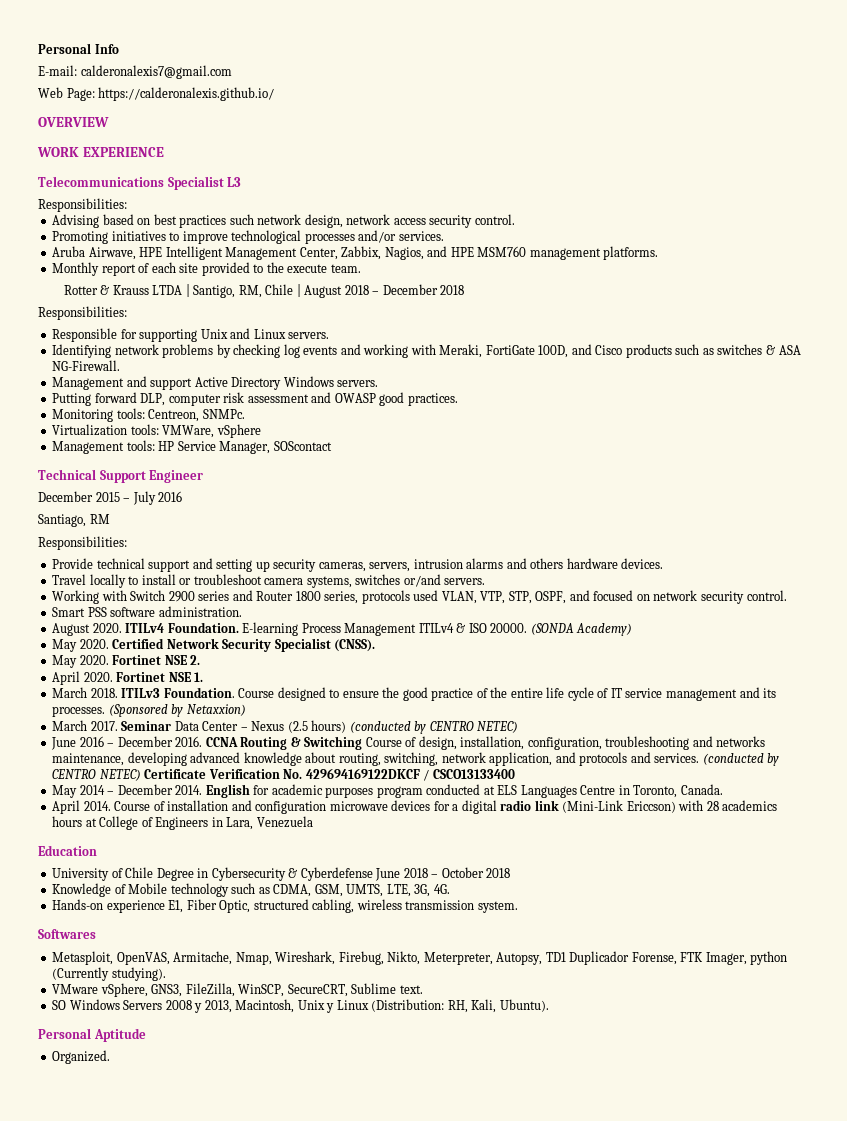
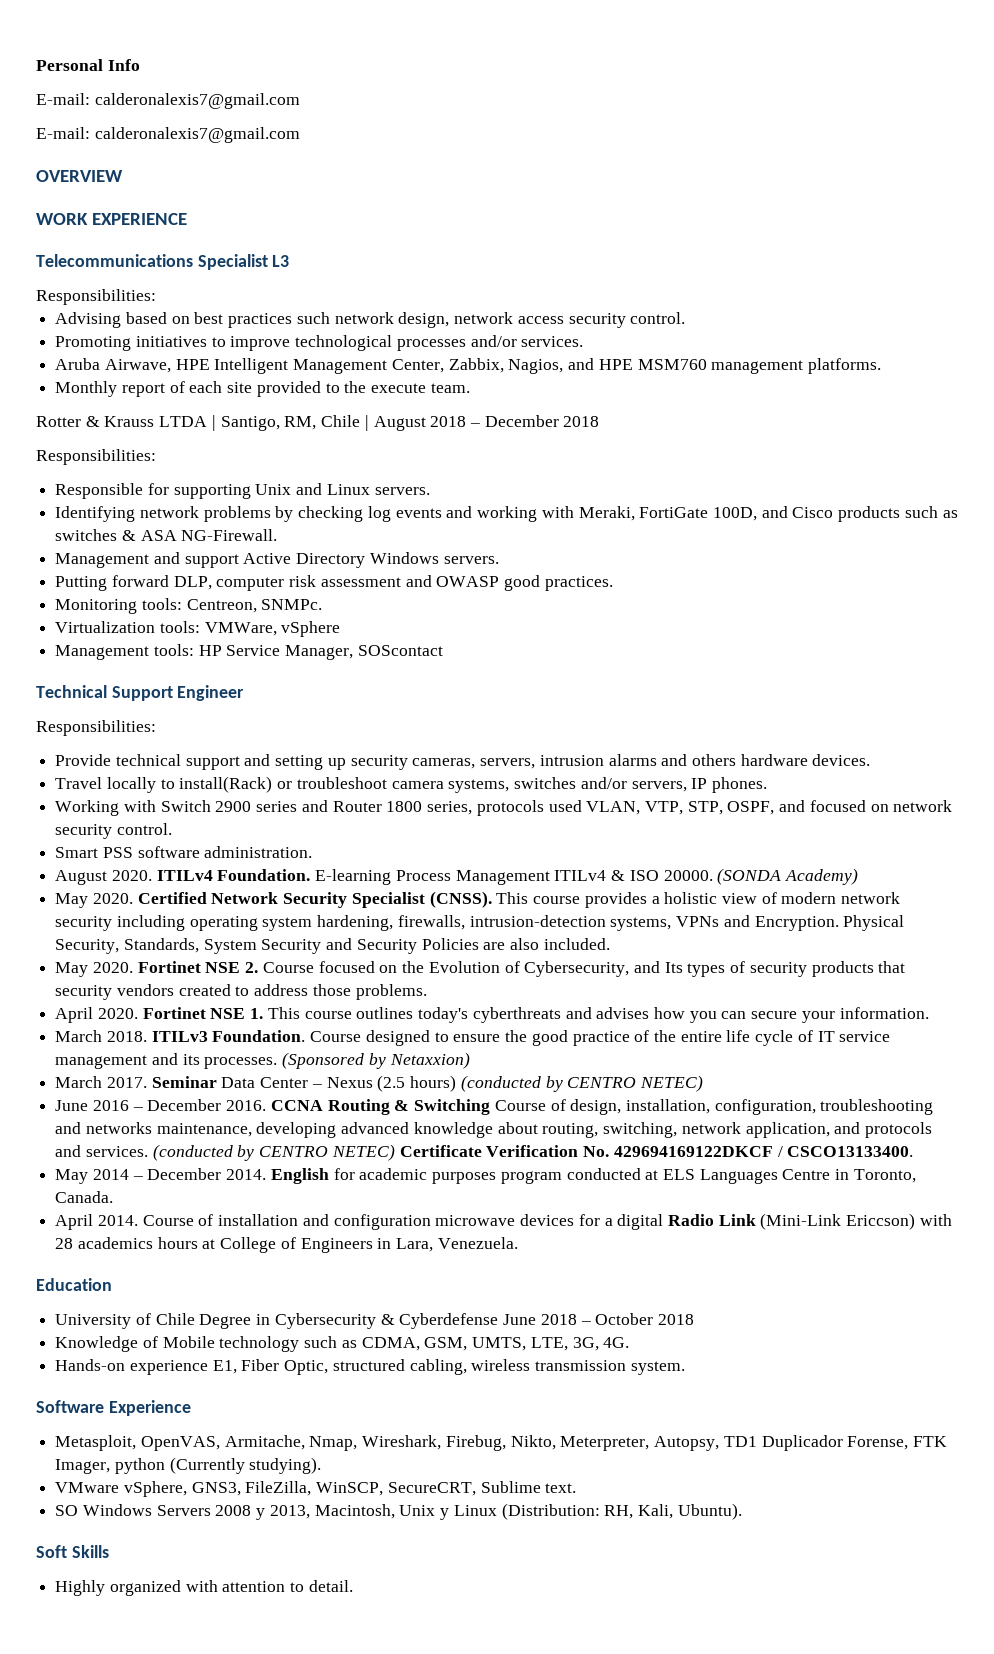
  Personal Info
  E-mail: calderonalexis7@gmail.com
- Web Page: https://calderonalexis.github.io/
+ E-mail: calderonalexis7@gmail.com
- December 2015 – July 2016
- Santiago, RM
- Travel locally to install or troubleshoot camera systems, switches or/and servers.
+ Travel locally to install(Rack) or troubleshoot camera systems, switches and/or servers, IP phones.
+ This course provides a holistic view of modern network security including operating system hardening, firewalls, intrusion-detection systems, VPNs and Encryption. Physical Security, Standards, System Security and Security Policies are also included.
- Fortinet NSE 2.
+ Fortinet NSE 2. Course focused on the Evolution of Cybersecurity, and Its types of security products that security vendors created to address those problems.
- Fortinet NSE 1.
+ Fortinet NSE 1. This course outlines today's cyberthreats and advises how you can secure your information.
- (conducted by CENTRO NETEC) Certificate Verification No. 429694169122DKCF / CSCO13133400
+ (conducted by CENTRO NETEC) Certificate Verification No. 429694169122DKCF / CSCO13133400.
- Course of installation and configuration microwave devices for a digital radio link (Mini-Link Ericcson) with 28 academics hours at College of Engineers in Lara, Venezuela
+ Course of installation and configuration microwave devices for a digital Radio Link (Mini-Link Ericcson) with 28 academics hours at College of Engineers in Lara, Venezuela.
- Softwares
+ Software Experience
- Personal Aptitude
- Organized.
+ Soft Skills
+ Highly organized with attention to detail.

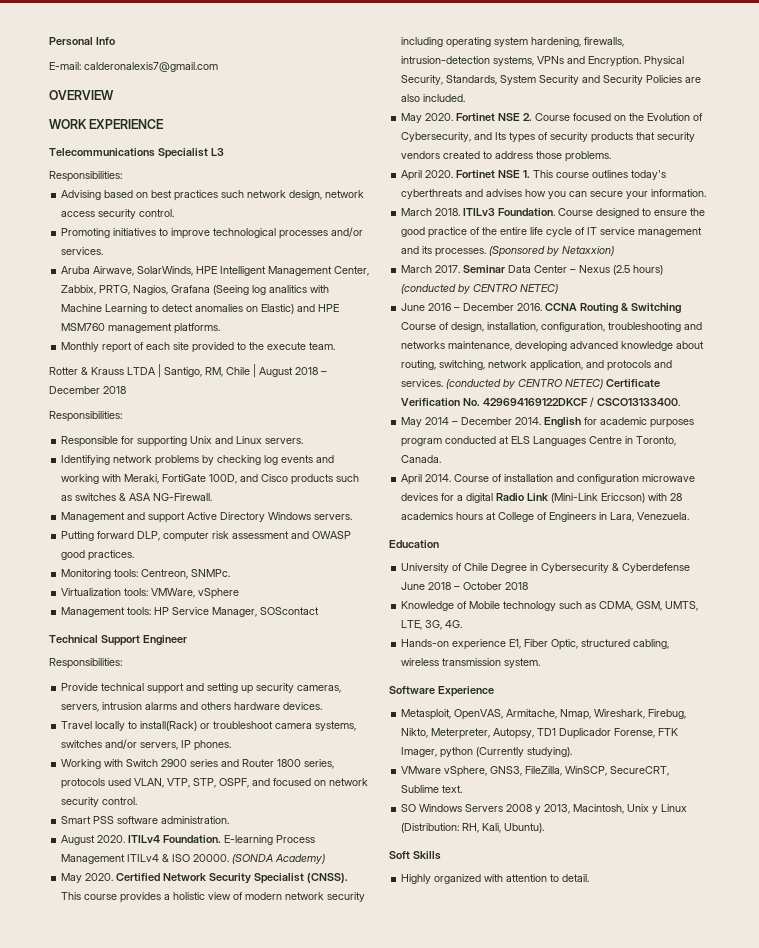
  Personal Info
- E-mail: calderonalexis7@gmail.com
- Aruba Airwave, HPE Intelligent Management Center, Zabbix, Nagios, and HPE MSM760 management platforms.
+ Aruba Airwave, SolarWinds, HPE Intelligent Management Center, Zabbix, PRTG, Nagios, Grafana (Seeing log analitics with Machine Learning to detect anomalies on Elastic) and HPE MSM760 management platforms.

